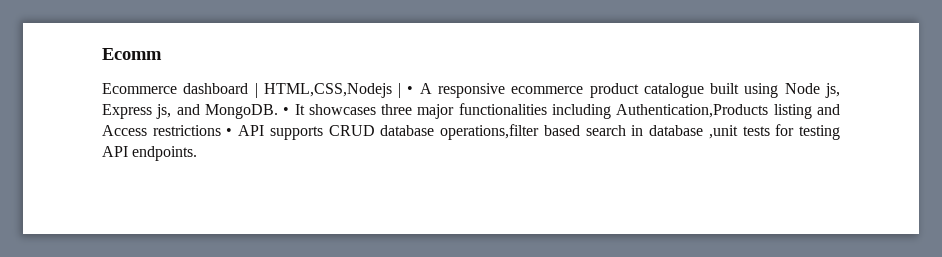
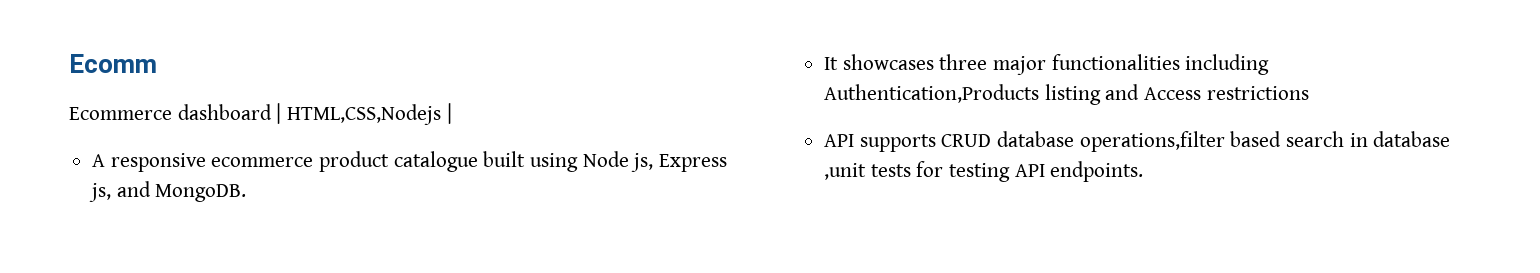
- Ecommerce dashboard | HTML,CSS,Nodejs | • A responsive ecommerce product catalogue built using Node js, Express js, and MongoDB. • It showcases three major functionalities including Authentication,Products listing and Access restrictions • API supports CRUD database operations,filter based search in database ,unit tests for testing API endpoints.
+ Ecommerce dashboard | HTML,CSS,Nodejs |
+ A responsive ecommerce product catalogue built using Node js, Express js, and MongoDB.
+ It showcases three major functionalities including Authentication,Products listing and Access restrictions
+ API supports CRUD database operations,filter based search in database ,unit tests for testing API endpoints.

